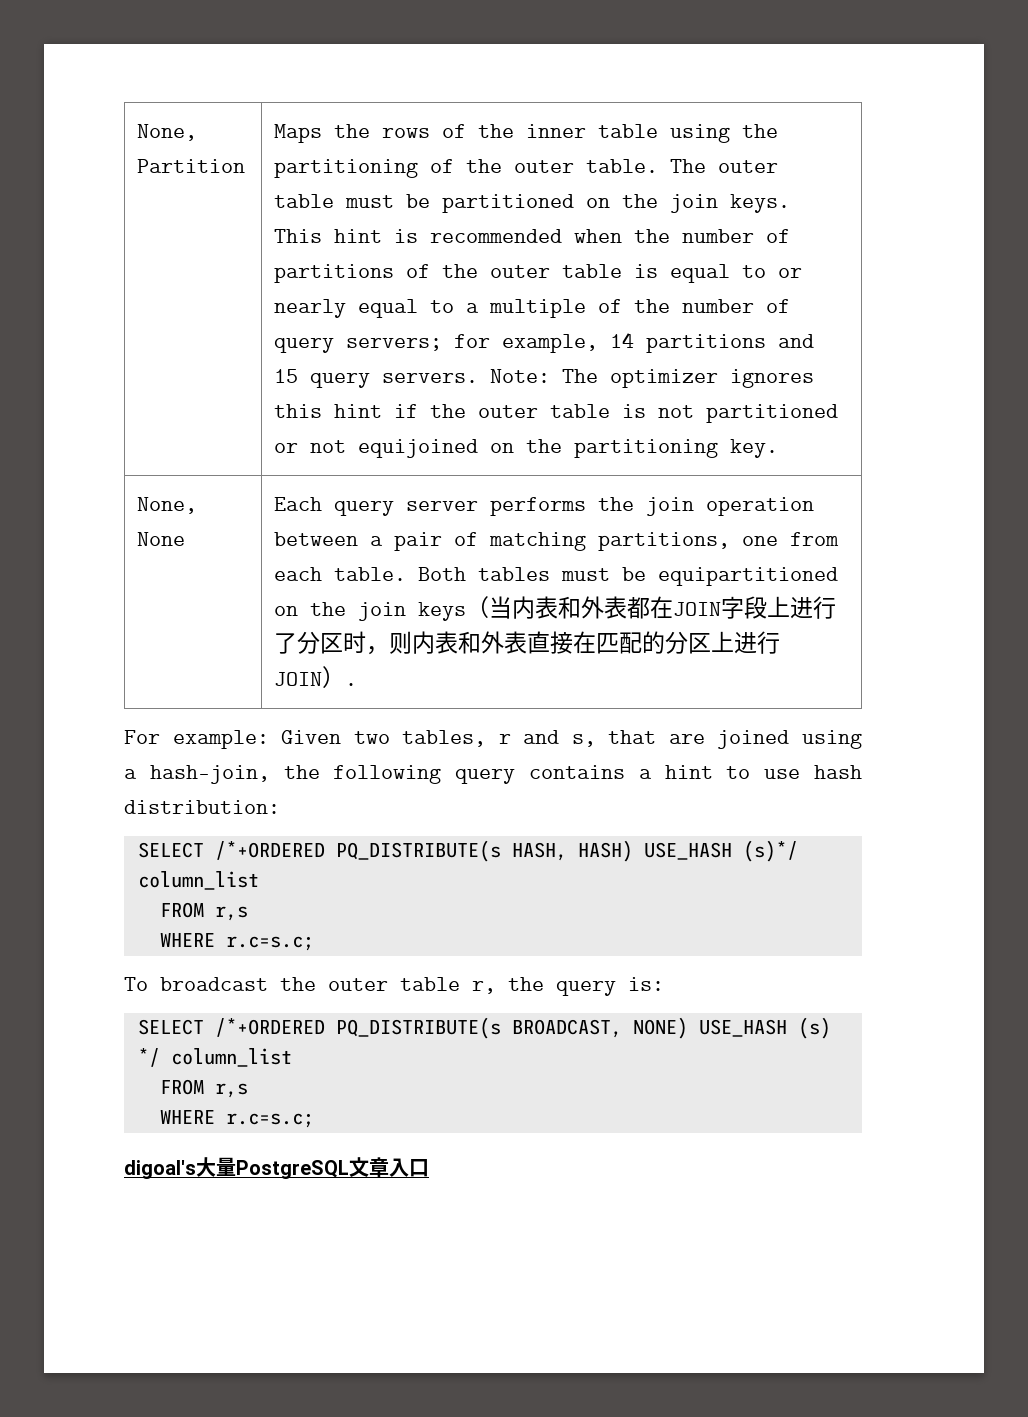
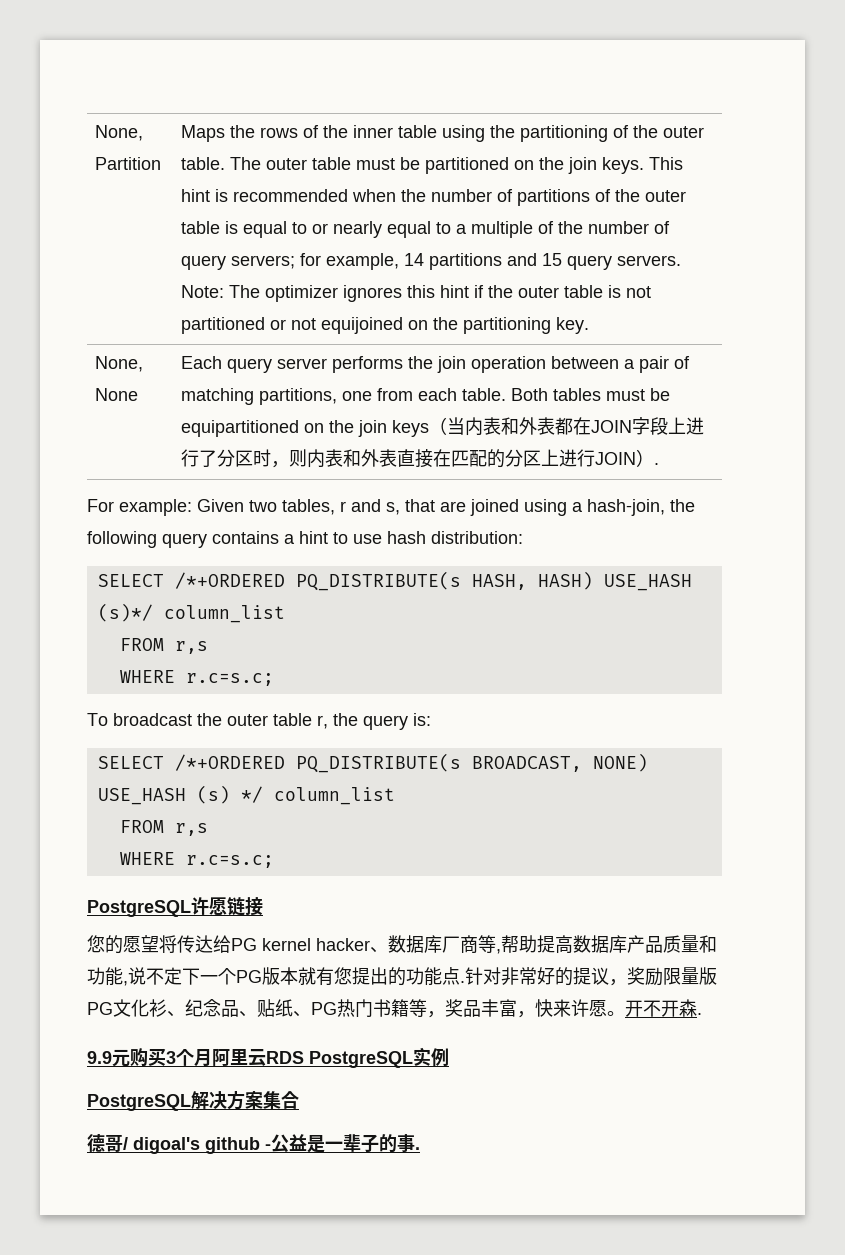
- digoal's大量PostgreSQL文章入口
+ PostgreSQL许愿链接
+ 您的愿望将传达给PG kernel hacker、数据库厂商等,帮助提高数据库产品质量和功能,说不定下一个PG版本就有您提出的功能点.针对非常好的提议，奖励限量版PG文化衫、纪念品、贴纸、PG热门书籍等，奖品丰富，快来许愿。开不开森.
+ 9.9元购买3个月阿里云RDS PostgreSQL实例
+ PostgreSQL解决方案集合
+ 德哥/ digoal's github -公益是一辈子的事.

